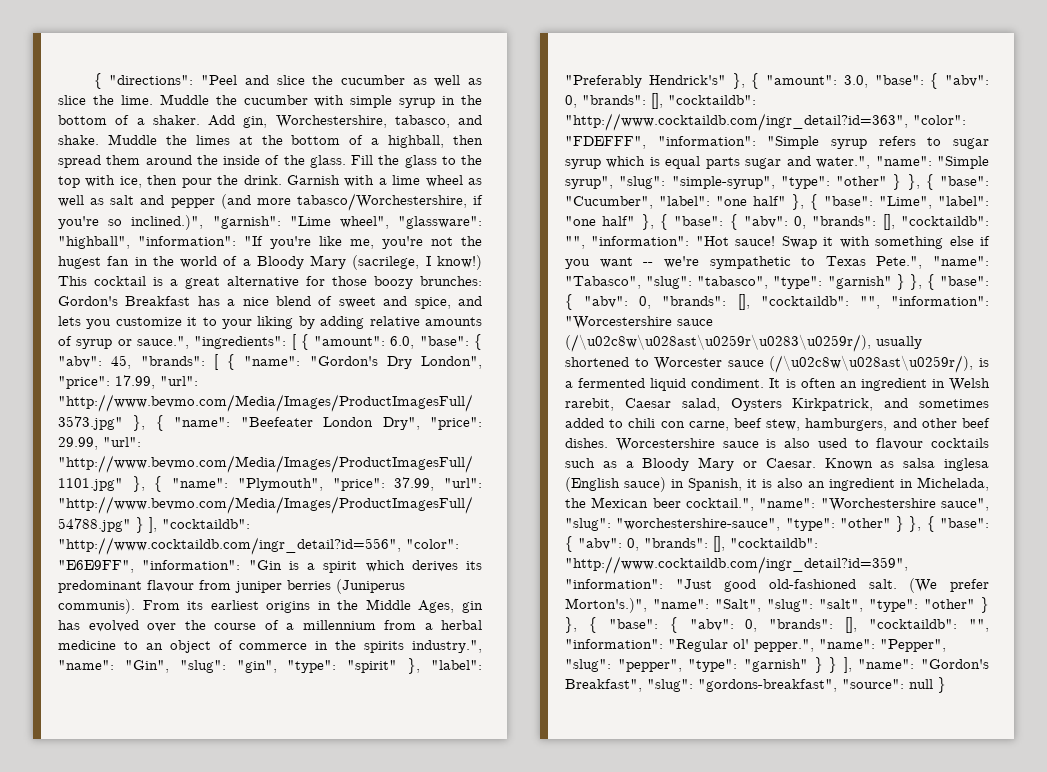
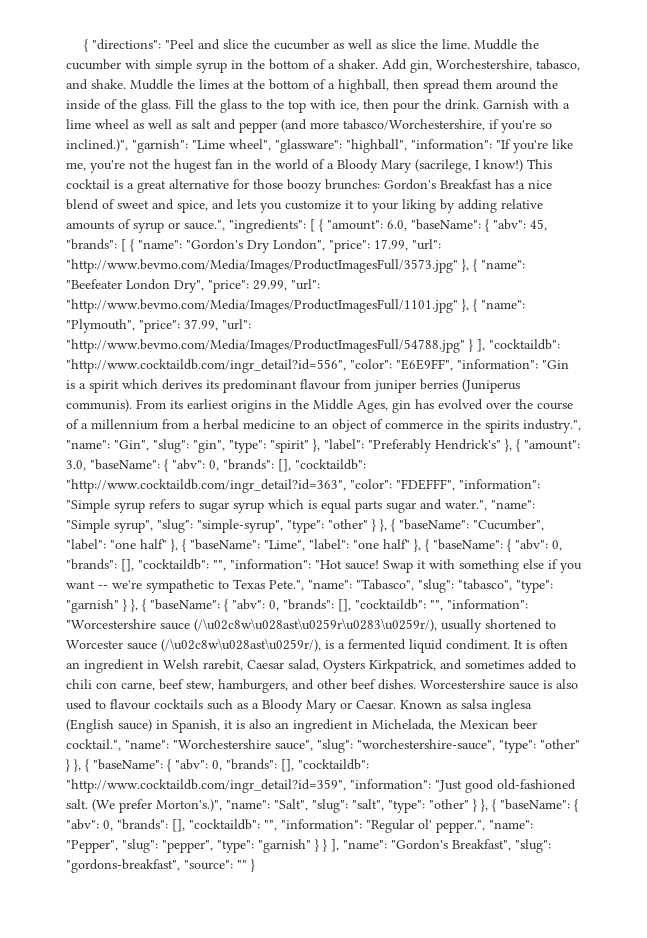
- 6.0, "base":
+ 6.0, "baseName":
- 3.0, "base":
+ 3.0, "baseName":
- "simple-syrup", "type": "other" } }, { "base":
+ "simple-syrup", "type": "other" } }, { "baseName":
- "Cucumber", "label": "one half" }, { "base":
+ "Cucumber", "label": "one half" }, { "baseName":
- "Lime", "label": "one half" }, { "base":
+ "Lime", "label": "one half" }, { "baseName":
- Swap it with something else if you want -- we're sympathetic to Texas Pete.", "name": "Tabasco", "slug": "tabasco", "type": "garnish" } }, { "base": { "abv": 0, "brands": [], "cocktaildb": "", "information": "Worcestershire sauce (/\u02c8w\u028ast\u0259r\u0283\u0259r/), usually shortened to Worcester sauce (/\u02c8w\u028ast\u0259r/), is a fermented liquid condiment.
+ Swap it with something else if you want -- we're sympathetic to Texas Pete.", "name": "Tabasco", "slug": "tabasco", "type": "garnish" } }, { "baseName": { "abv": 0, "brands": [], "cocktaildb": "", "information": "Worcestershire sauce (/\u02c8w\u028ast\u0259r\u0283\u0259r/), usually shortened to Worcester sauce (/\u02c8w\u028ast\u0259r/), is a fermented liquid condiment.
- Known as salsa inglesa (English sauce) in Spanish, it is also an ingredient in Michelada, the Mexican beer cocktail.", "name": "Worchestershire sauce", "slug": "worchestershire-sauce", "type": "other" } }, { "base": { "abv": 0, "brands": [], "cocktaildb": "http://www.cocktaildb.com/ingr_detail?id=359", "information": "Just good old-fashioned salt.
+ Known as salsa inglesa (English sauce) in Spanish, it is also an ingredient in Michelada, the Mexican beer cocktail.", "name": "Worchestershire sauce", "slug": "worchestershire-sauce", "type": "other" } }, { "baseName": { "abv": 0, "brands": [], "cocktaildb": "http://www.cocktaildb.com/ingr_detail?id=359", "information": "Just good old-fashioned salt.
- (We prefer Morton's.)", "name": "Salt", "slug": "salt", "type": "other" } }, { "base": { "abv": 0, "brands": [], "cocktaildb": "", "information": "Regular ol' pepper.", "name": "Pepper", "slug": "pepper", "type": "garnish" } } ], "name": "Gordon's Breakfast", "slug": "gordons-breakfast", "source": null }
+ (We prefer Morton's.)", "name": "Salt", "slug": "salt", "type": "other" } }, { "baseName": { "abv": 0, "brands": [], "cocktaildb": "", "information": "Regular ol' pepper.", "name": "Pepper", "slug": "pepper", "type": "garnish" } } ], "name": "Gordon's Breakfast", "slug": "gordons-breakfast", "source": "" }

